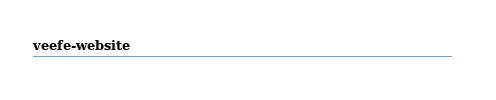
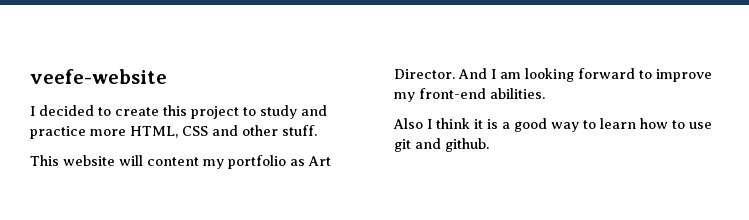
+ I decided to create this project to study and practice more HTML, CSS and other stuff.
+ This website will content my portfolio as Art Director. And I am looking forward to improve my front-end abilities.
+ Also I think it is a good way to learn how to use git and github.

